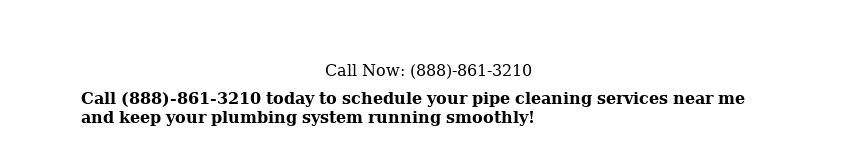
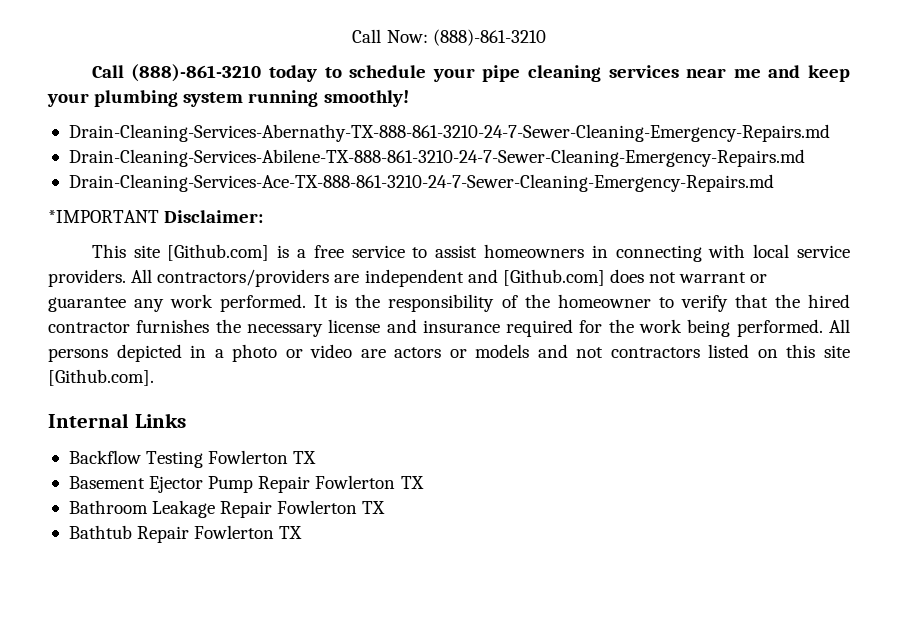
+ Drain-Cleaning-Services-Abernathy-TX-888-861-3210-24-7-Sewer-Cleaning-Emergency-Repairs.md
+ Drain-Cleaning-Services-Abilene-TX-888-861-3210-24-7-Sewer-Cleaning-Emergency-Repairs.md
+ Drain-Cleaning-Services-Ace-TX-888-861-3210-24-7-Sewer-Cleaning-Emergency-Repairs.md
+ *IMPORTANT Disclaimer:
+ This site [Github.com] is a free service to assist homeowners in connecting with local service providers. All contractors/providers are independent and [Github.com] does not warrant or guarantee any work performed. It is the responsibility of the homeowner to verify that the hired contractor furnishes the necessary license and insurance required for the work being performed. All persons depicted in a photo or video are actors or models and not contractors listed on this site [Github.com].
+ Internal Links
+ Backflow Testing Fowlerton TX
+ Basement Ejector Pump Repair Fowlerton TX
+ Bathroom Leakage Repair Fowlerton TX
+ Bathtub Repair Fowlerton TX

